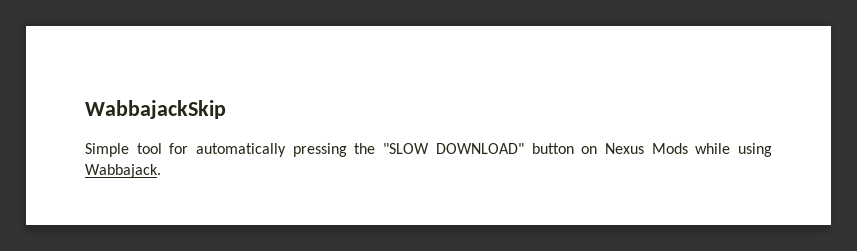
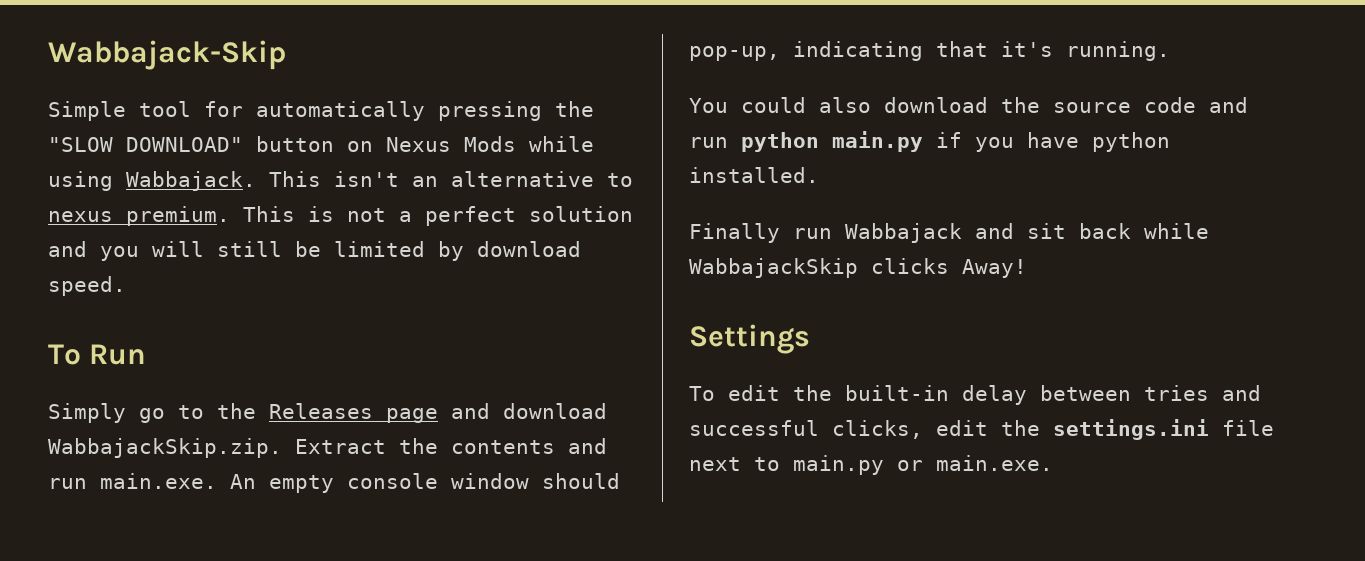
- WabbajackSkip
+ Wabbajack-Skip
+ This isn't an alternative to nexus premium. This is not a perfect solution and you will still be limited by download speed.
+ To Run
+ Simply go to the Releases page and download WabbajackSkip.zip. Extract the contents and run main.exe. An empty console window should pop-up, indicating that it's running.
+ You could also download the source code and run python main.py if you have python installed.
+ Finally run Wabbajack and sit back while WabbajackSkip clicks Away!
+ Settings
+ To edit the built-in delay between tries and successful clicks, edit the settings.ini file next to main.py or main.exe.

